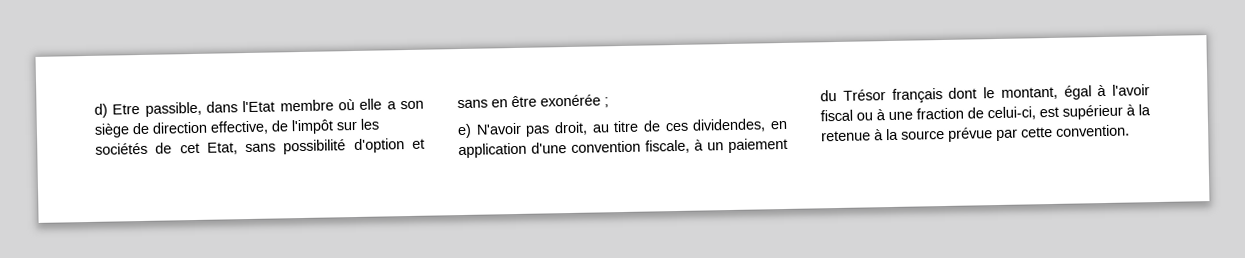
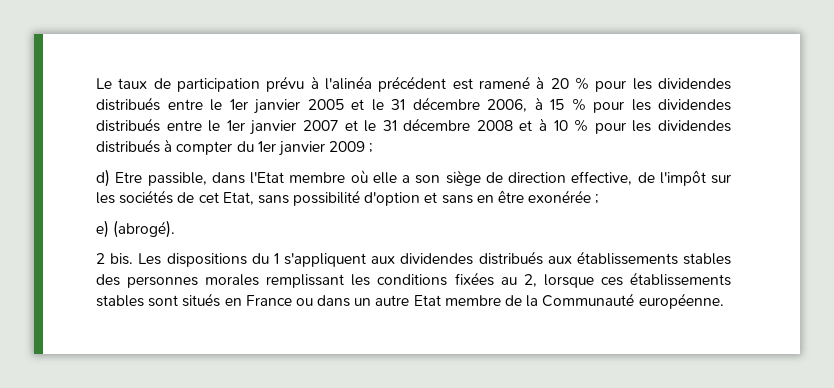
+ Le taux de participation prévu à l'alinéa précédent est ramené à 20 % pour les dividendes distribués entre le 1er janvier 2005 et le 31 décembre 2006, à 15 % pour les dividendes distribués entre le 1er janvier 2007 et le 31 décembre 2008 et à 10 % pour les dividendes distribués à compter du 1er janvier 2009 ;
- e) N'avoir pas droit, au titre de ces dividendes, en application d'une convention fiscale, à un paiement du Trésor français dont le montant, égal à l'avoir fiscal ou à une fraction de celui-ci, est supérieur à la retenue à la source prévue par cette convention.
+ e) (abrogé).
+ 2 bis. Les dispositions du 1 s'appliquent aux dividendes distribués aux établissements stables des personnes morales remplissant les conditions fixées au 2, lorsque ces établissements stables sont situés en France ou dans un autre Etat membre de la Communauté européenne.

